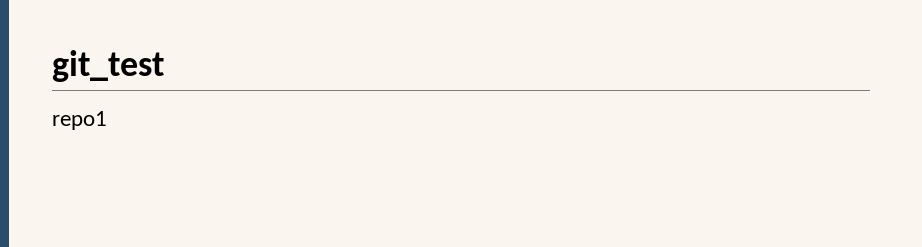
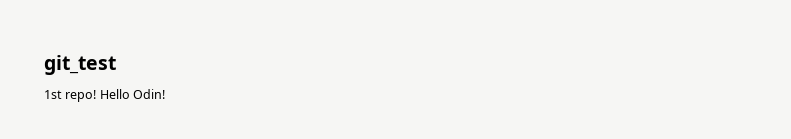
- repo1
+ 1st repo! Hello Odin!

